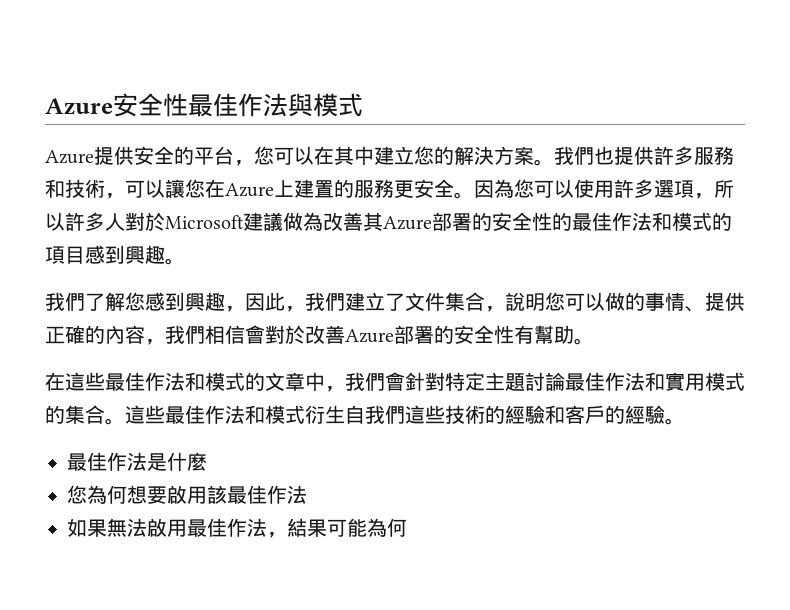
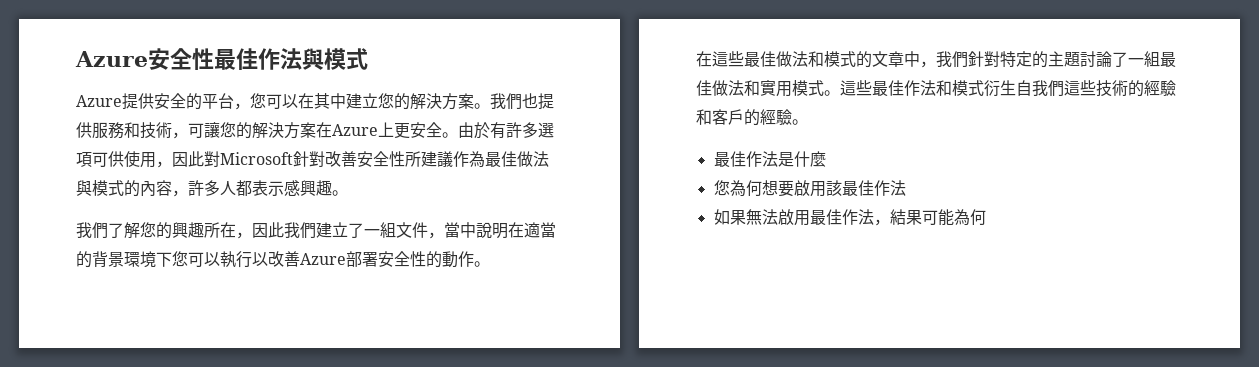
- 我們也提供許多服務和技術，可以讓您在Azure上建置的服務更安全。因為您可以使用許多選項，所以許多人對於Microsoft建議做為改善其Azure部署的安全性的最佳作法和模式的項目感到興趣。
- 我們了解您感到興趣，因此，我們建立了文件集合，說明您可以做的事情、提供正確的內容，我們相信會對於改善Azure部署的安全性有幫助。
+ 我們也提供服務和技術，可讓您的解決方案在Azure上更安全。由於有許多選項可供使用，因此對Microsoft針對改善安全性所建議作為最佳做法與模式的內容，許多人都表示感興趣。
+ 我們了解您的興趣所在，因此我們建立了一組文件，當中說明在適當的背景環境下您可以執行以改善Azure部署安全性的動作。
- 在這些最佳作法和模式的文章中，我們會針對特定主題討論最佳作法和實用模式的集合。
+ 在這些最佳做法和模式的文章中，我們針對特定的主題討論了一組最佳做法和實用模式。

